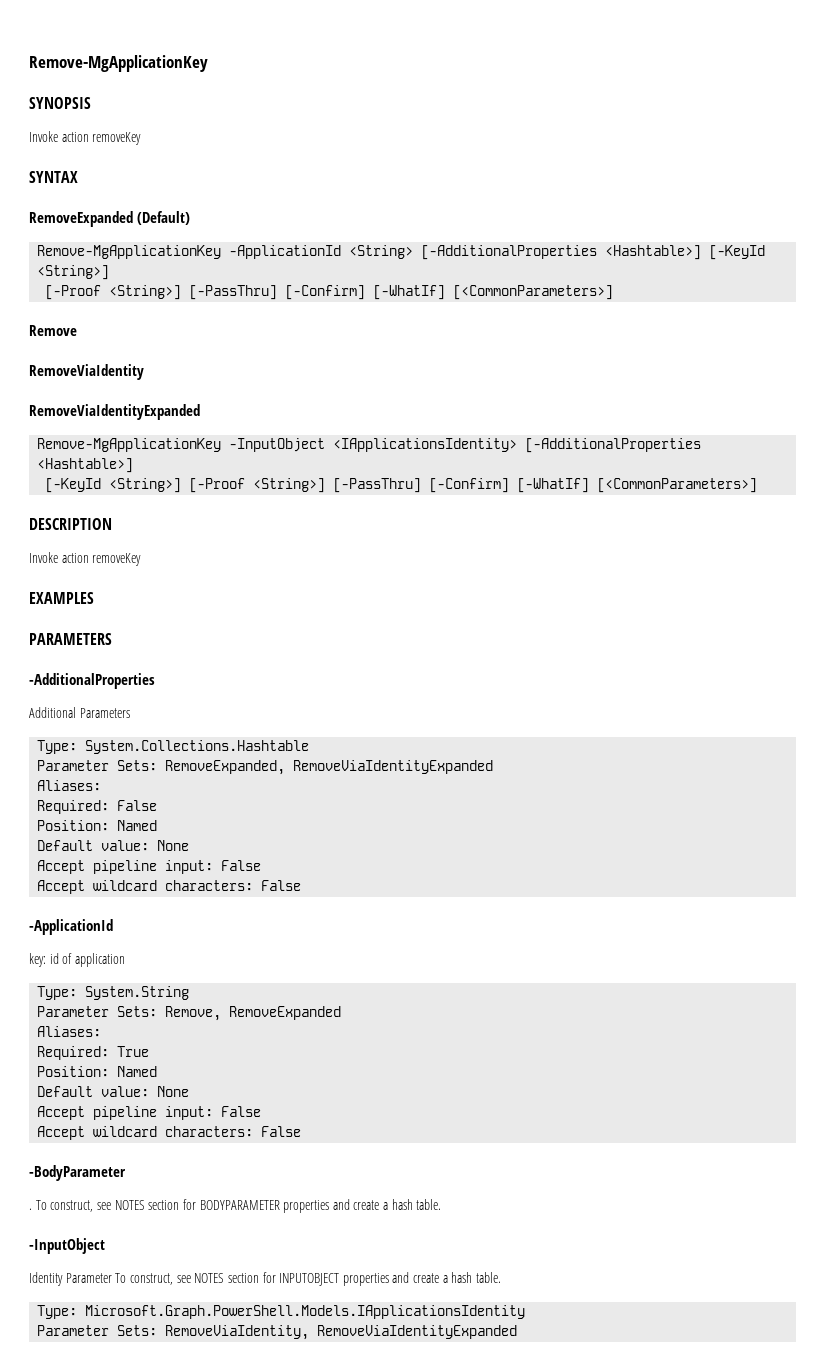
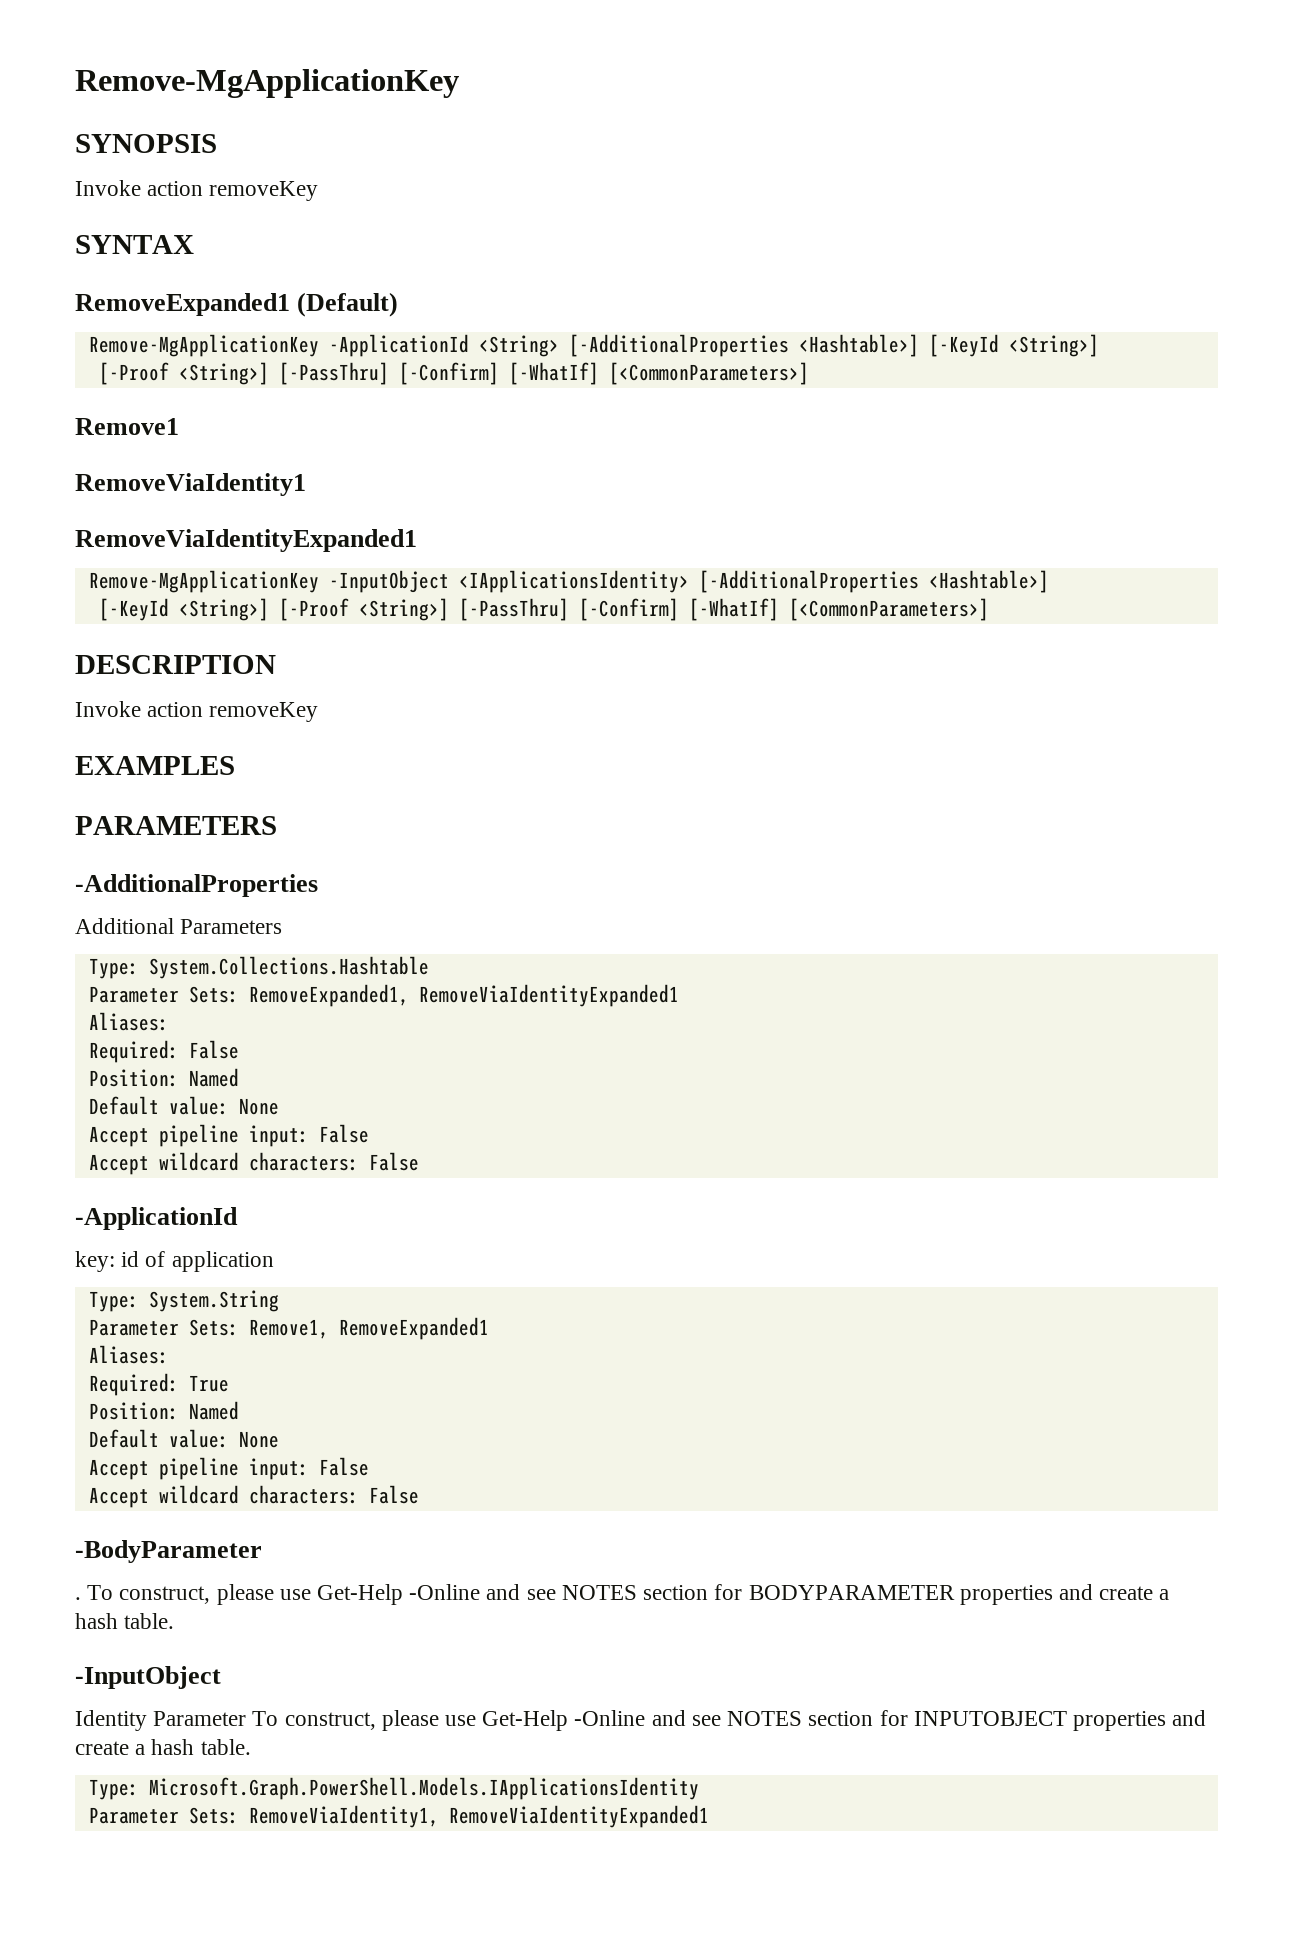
- RemoveExpanded (Default)
+ RemoveExpanded1 (Default)
- Remove
- RemoveViaIdentity
- RemoveViaIdentityExpanded
+ Remove1
+ RemoveViaIdentity1
+ RemoveViaIdentityExpanded1
- Parameter Sets: RemoveExpanded, RemoveViaIdentityExpanded
+ Parameter Sets: RemoveExpanded1, RemoveViaIdentityExpanded1
- Parameter Sets: Remove, RemoveExpanded
+ Parameter Sets: Remove1, RemoveExpanded1
- To construct, see NOTES section for BODYPARAMETER properties and create a hash table.
+ To construct, please use Get-Help -Online and see NOTES section for BODYPARAMETER properties and create a hash table.
- Identity Parameter To construct, see NOTES section for INPUTOBJECT properties and create a hash table.
+ Identity Parameter To construct, please use Get-Help -Online and see NOTES section for INPUTOBJECT properties and create a hash table.
- Parameter Sets: RemoveViaIdentity, RemoveViaIdentityExpanded
+ Parameter Sets: RemoveViaIdentity1, RemoveViaIdentityExpanded1

